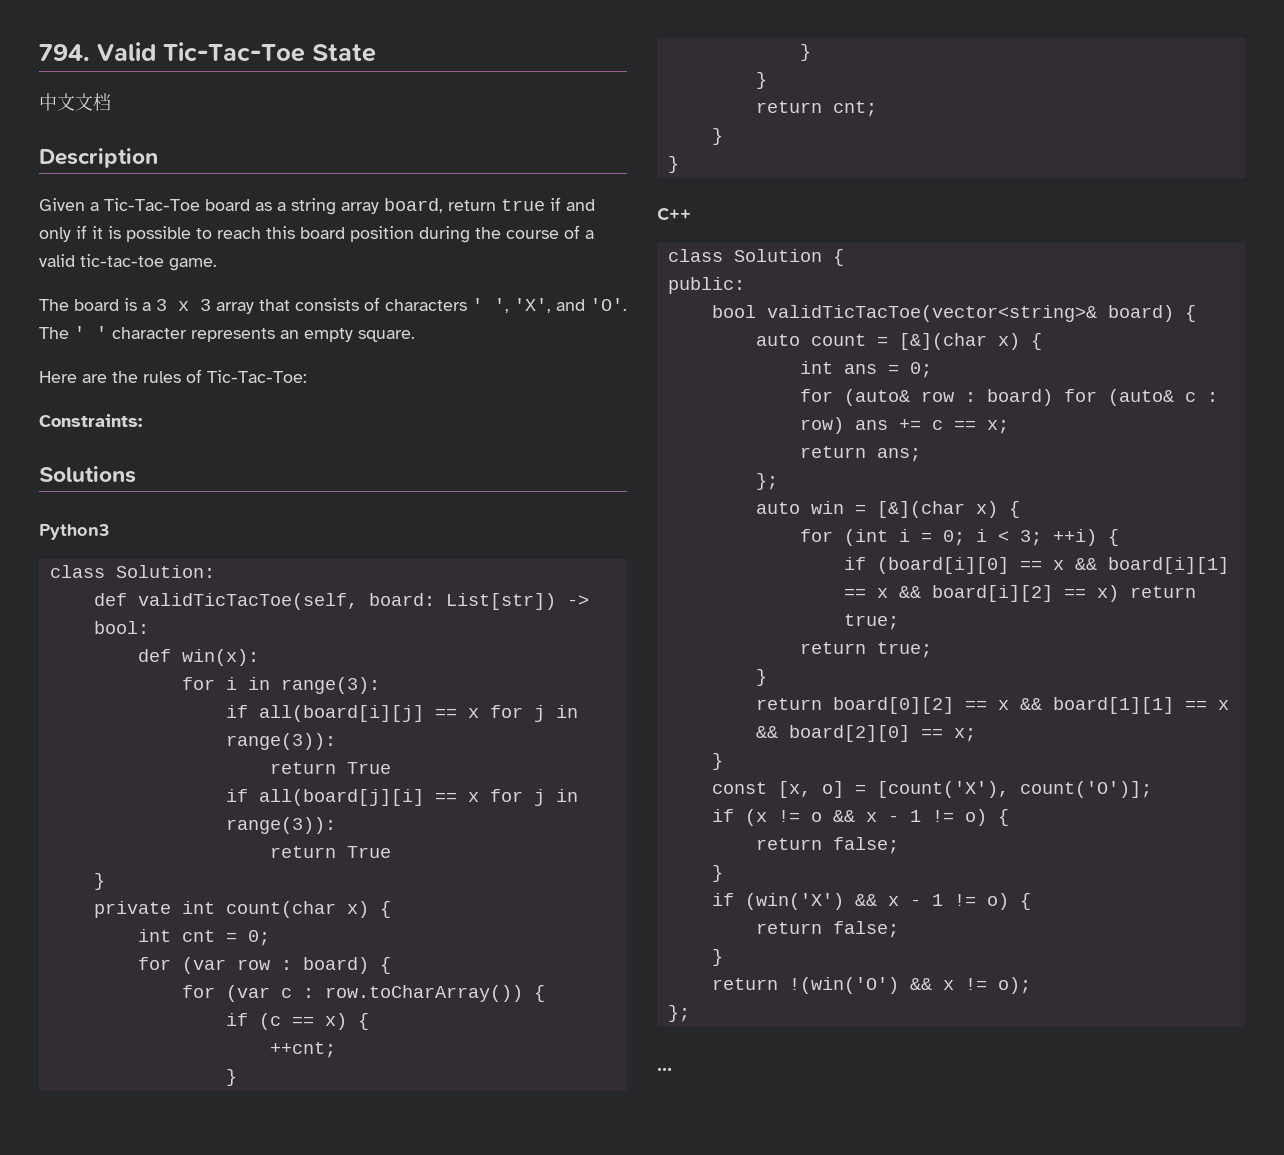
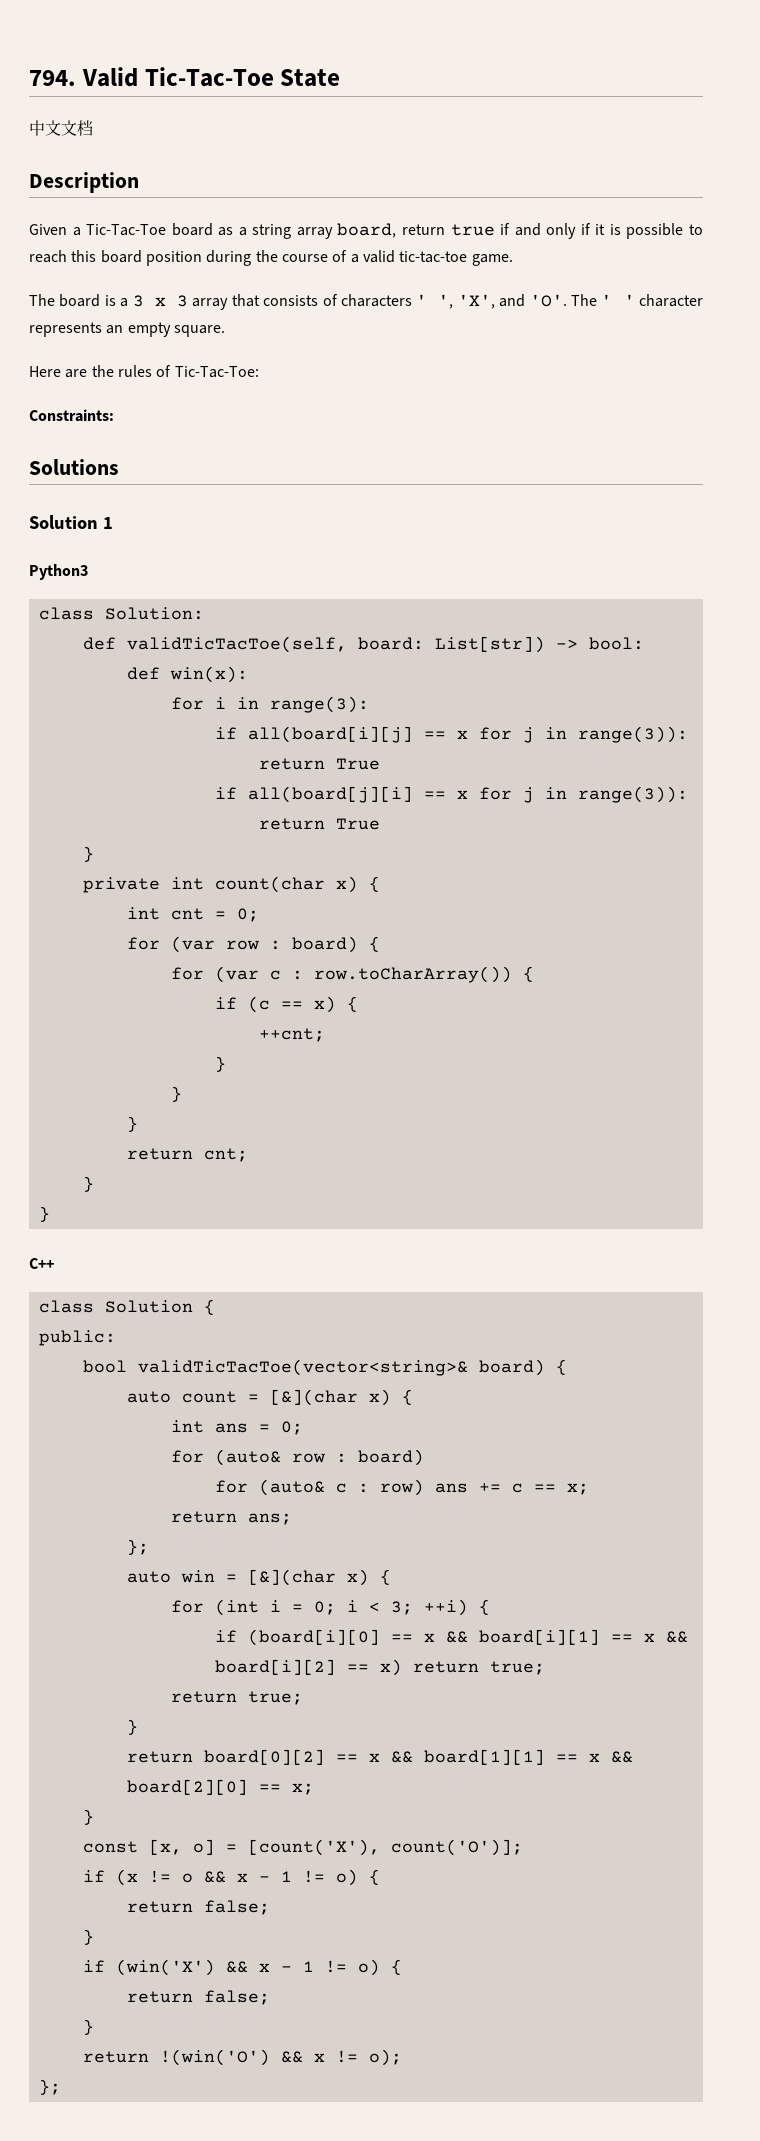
+ Solution 1
- for (auto& row : board) for (auto& c : row) ans += c == x;
+ for (auto& row : board)
+ for (auto& c : row) ans += c == x;
- ...

